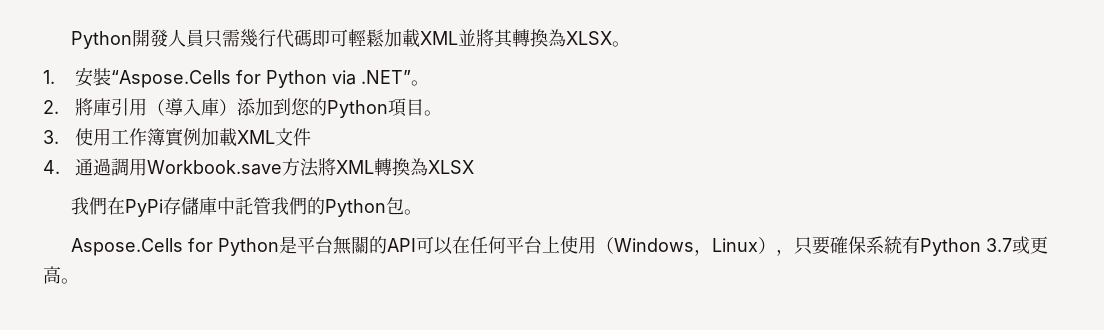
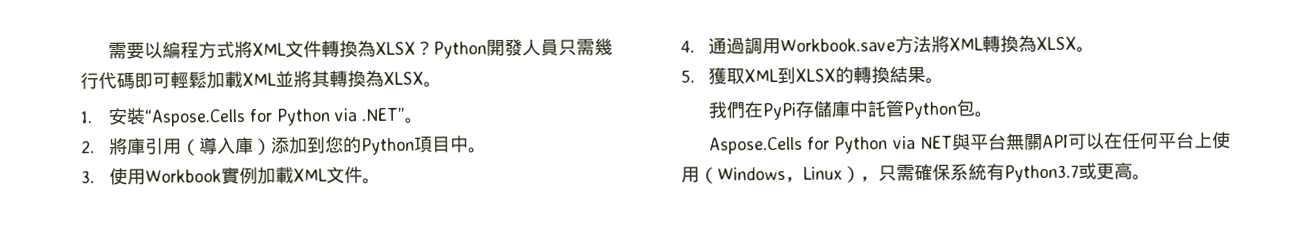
+ 需要以編程方式將XML文件轉換為XLSX？
- 2.將庫引用（導入庫）添加到您的Python項目。
+ 2.將庫引用（導入庫）添加到您的Python項目中。
- 3.使用工作簿實例加載XML文件
+ 3.使用Workbook實例加載XML文件。
- 4.通過調用Workbook.save方法將XML轉換為XLSX
+ 4.通過調用Workbook.save方法將XML轉換為XLSX。
+ 5.獲取XML到XLSX的轉換結果。
- 我們在PyPi存儲庫中託管我們的Python包。
+ 我們在PyPi存儲庫中託管Python包。
- Aspose.Cells for Python是平台無關的API可以在任何平台上使用（Windows，Linux），只要確保系統有Python 3.7或更高。
+ Aspose.Cells for Python via NET與平台無關API可以在任何平台上使用（Windows，Linux），只需確保系統有Python3.7或更高。

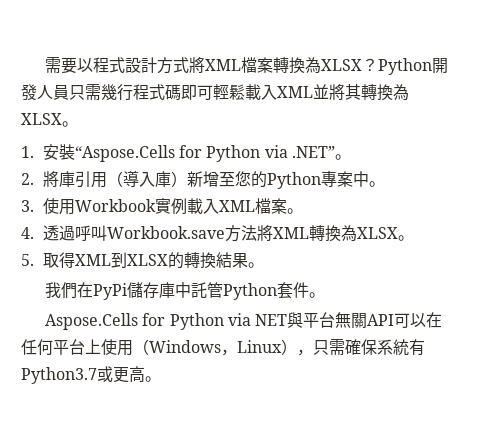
- 需要以編程方式將XML文件轉換為XLSX？
+ 需要以程式設計方式將XML檔案轉換為XLSX？
- Python開發人員只需幾行代碼即可輕鬆加載XML並將其轉換為XLSX。
+ Python開發人員只需幾行程式碼即可輕鬆載入XML並將其轉換為XLSX。
- 2.將庫引用（導入庫）添加到您的Python項目中。
+ 2.將庫引用（導入庫）新增至您的Python專案中。
- 3.使用Workbook實例加載XML文件。
+ 3.使用Workbook實例載入XML檔案。
- 4.通過調用Workbook.save方法將XML轉換為XLSX。
+ 4.透過呼叫Workbook.save方法將XML轉換為XLSX。
- 5.獲取XML到XLSX的轉換結果。
+ 5.取得XML到XLSX的轉換結果。
- 我們在PyPi存儲庫中託管Python包。
+ 我們在PyPi儲存庫中託管Python套件。

